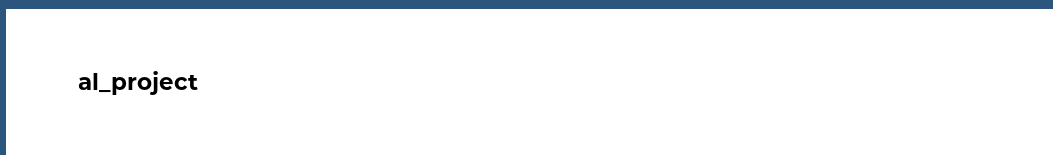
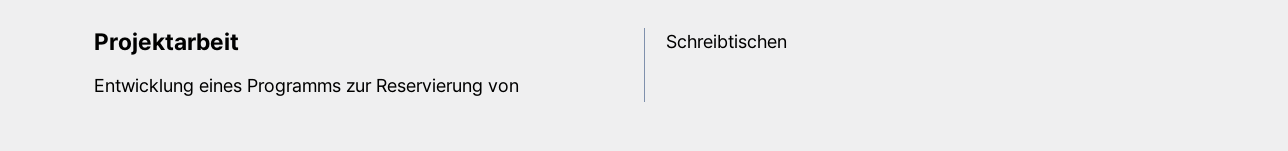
- al_project
+ Projektarbeit
+ Entwicklung eines Programms zur Reservierung von Schreibtischen

